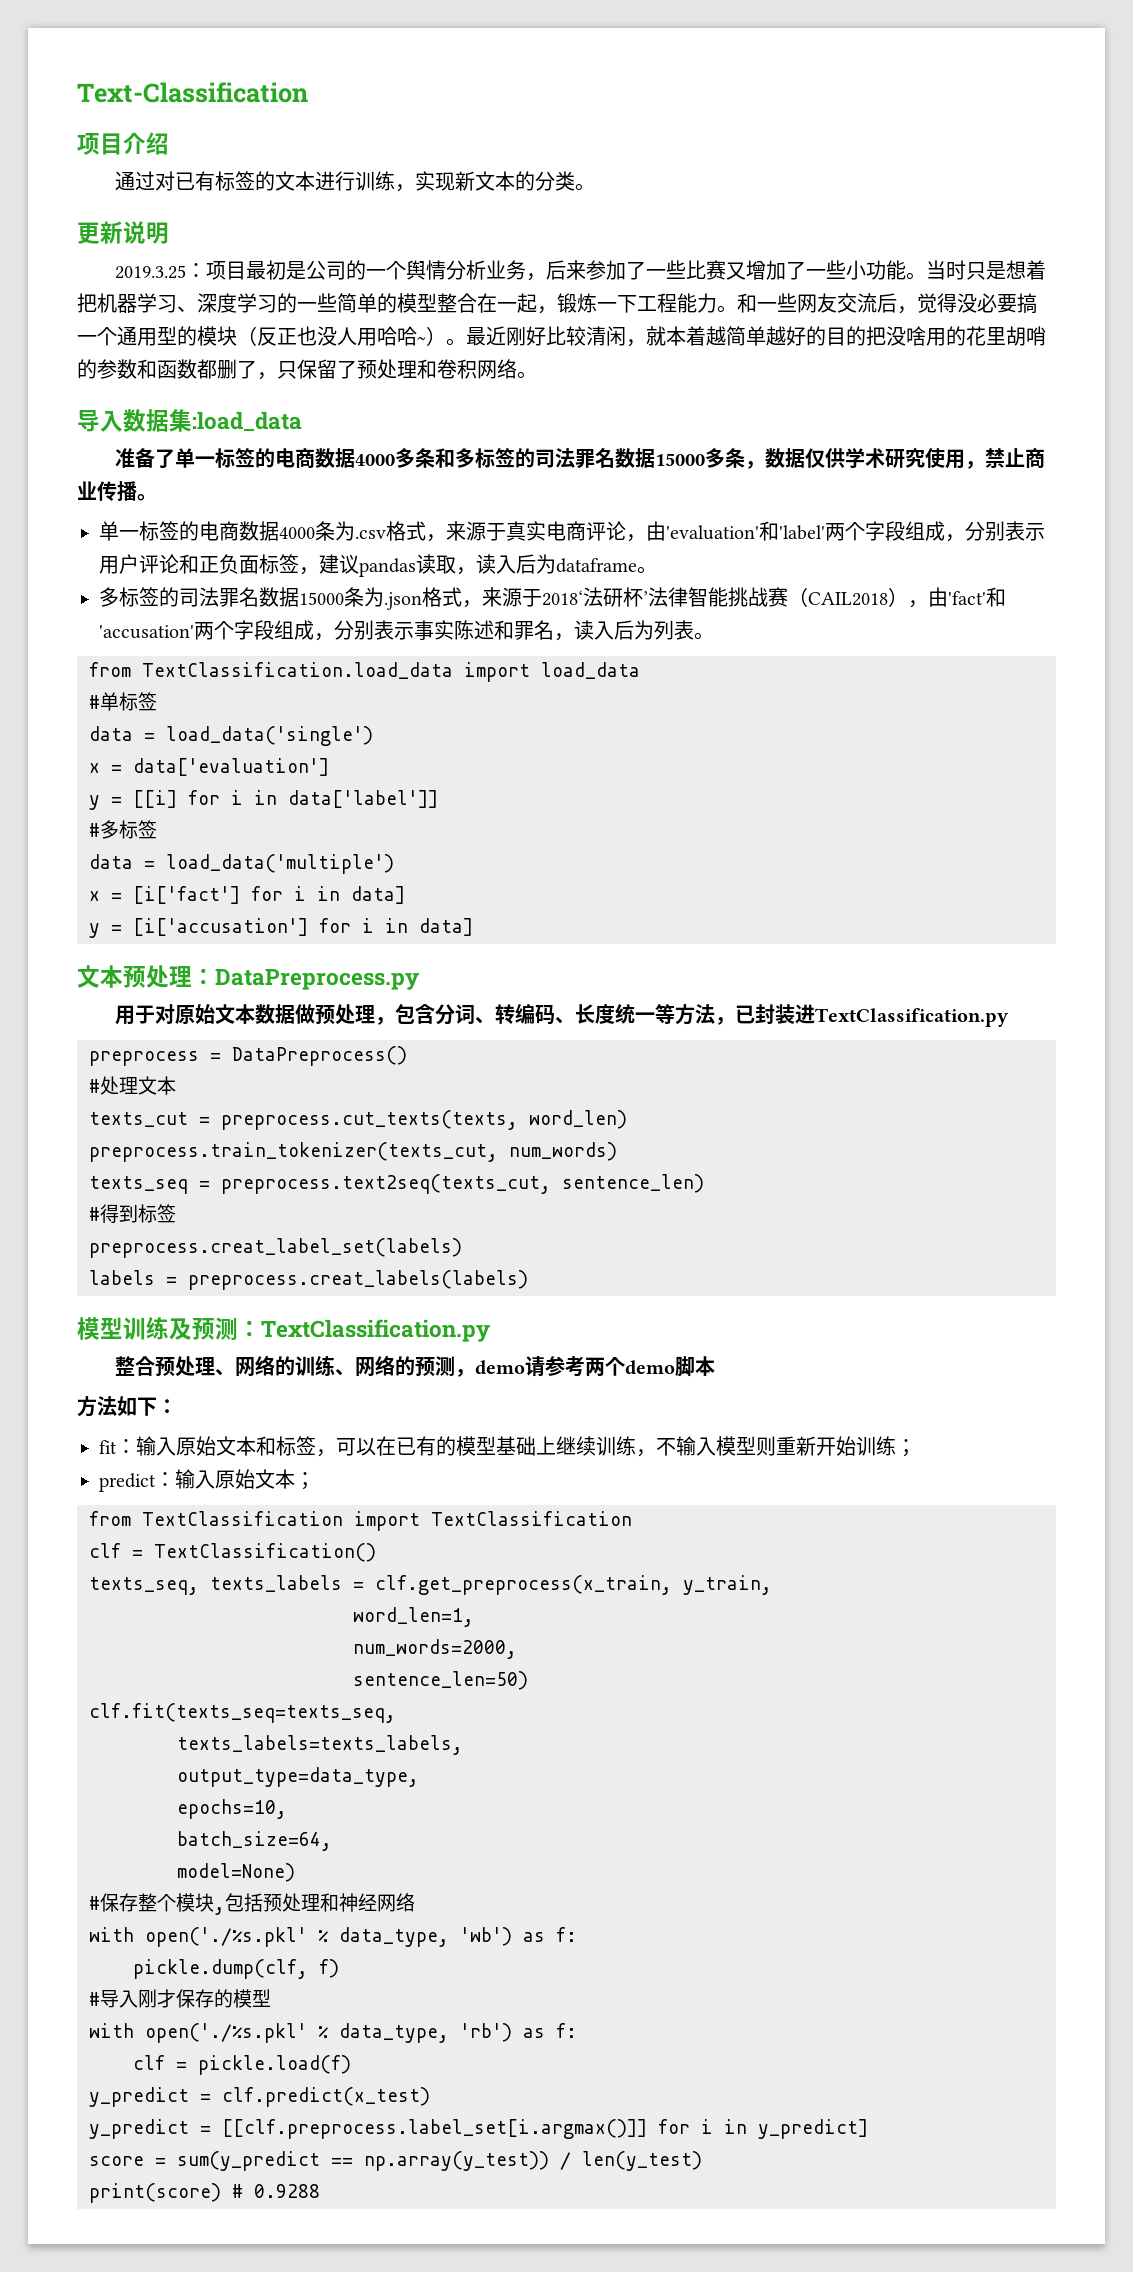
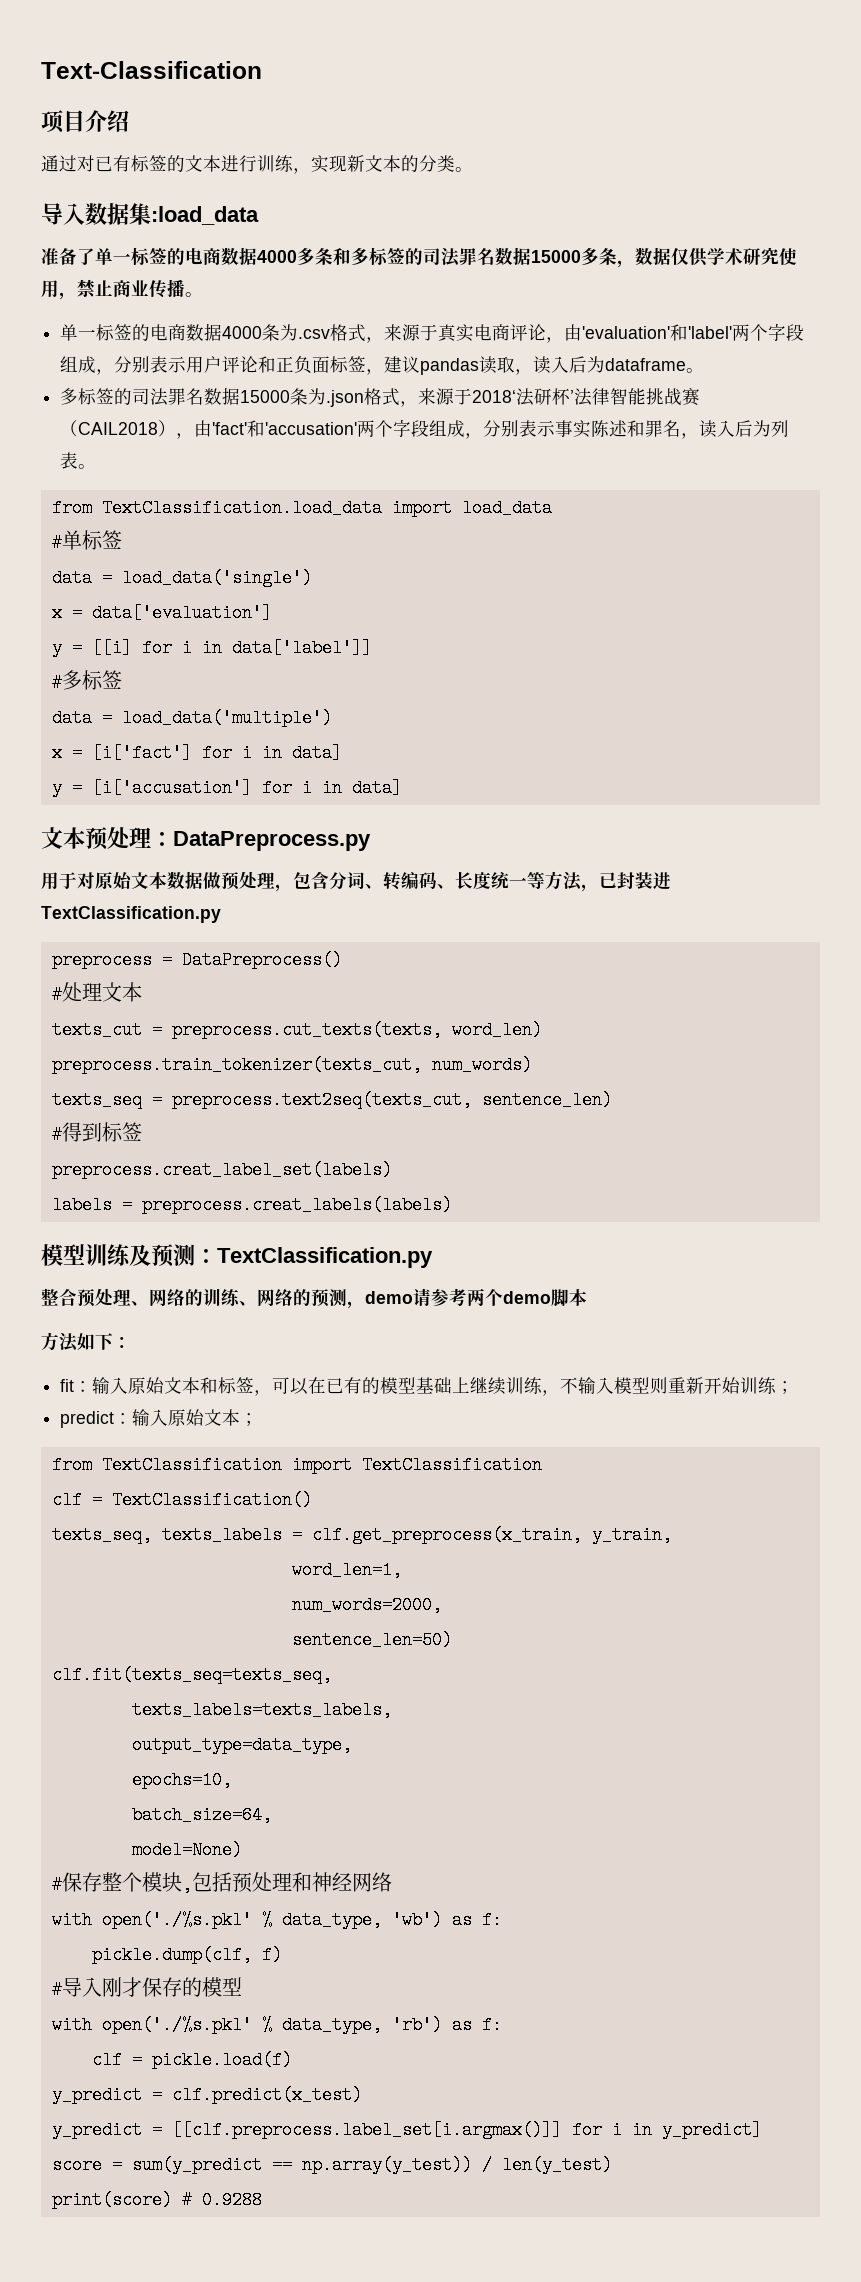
- 更新说明
- 2019.3.25：项目最初是公司的一个舆情分析业务，后来参加了一些比赛又增加了一些小功能。当时只是想着把机器学习、深度学习的一些简单的模型整合在一起，锻炼一下工程能力。和一些网友交流后，觉得没必要搞一个通用型的模块（反正也没人用哈哈~）。最近刚好比较清闲，就本着越简单越好的目的把没啥用的花里胡哨的参数和函数都删了，只保留了预处理和卷积网络。

